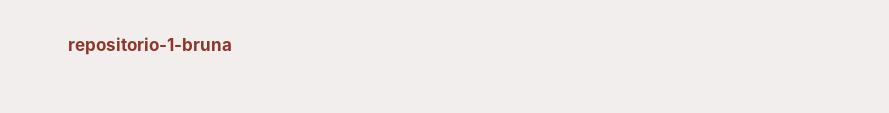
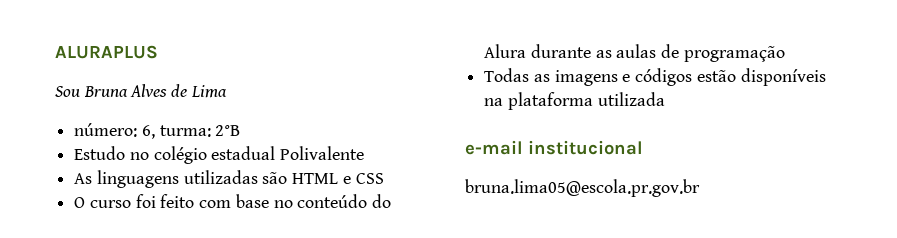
- repositorio-1-bruna
+ ALURAPLUS
+ Sou Bruna Alves de Lima
+ número: 6, turma: 2°B
+ Estudo no colégio estadual Polivalente
+ As linguagens utilizadas são HTML e CSS
+ O curso foi feito com base no conteúdo do Alura durante as aulas de programação
+ Todas as imagens e códigos estão disponíveis na plataforma utilizada
+ e-mail institucional
+ bruna.lima05@escola.pr.gov.br

